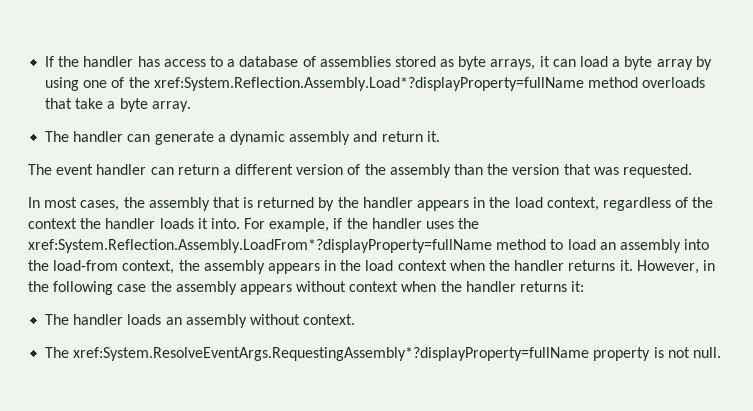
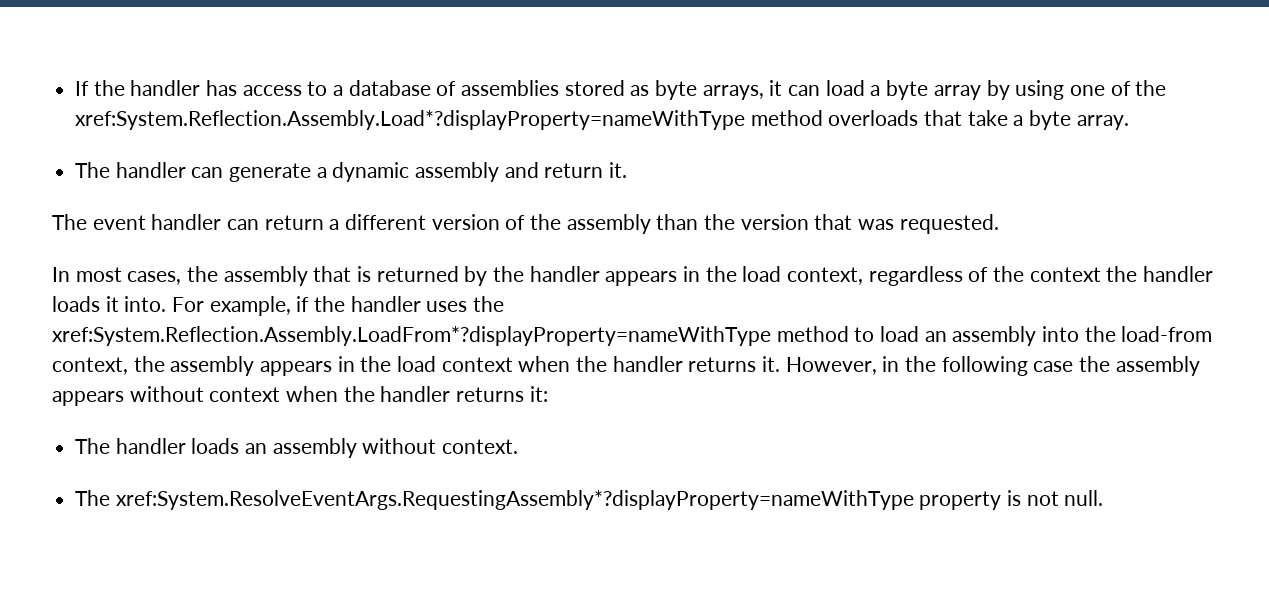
- If the handler has access to a database of assemblies stored as byte arrays, it can load a byte array by using one of the xref:System.Reflection.Assembly.Load*?displayProperty=fullName method overloads that take a byte array.
+ If the handler has access to a database of assemblies stored as byte arrays, it can load a byte array by using one of the xref:System.Reflection.Assembly.Load*?displayProperty=nameWithType method overloads that take a byte array.
- For example, if the handler uses the xref:System.Reflection.Assembly.LoadFrom*?displayProperty=fullName method to load an assembly into the load-from context, the assembly appears in the load context when the handler returns it.
+ For example, if the handler uses the xref:System.Reflection.Assembly.LoadFrom*?displayProperty=nameWithType method to load an assembly into the load-from context, the assembly appears in the load context when the handler returns it.
- The xref:System.ResolveEventArgs.RequestingAssembly*?displayProperty=fullName property is not null.
+ The xref:System.ResolveEventArgs.RequestingAssembly*?displayProperty=nameWithType property is not null.

